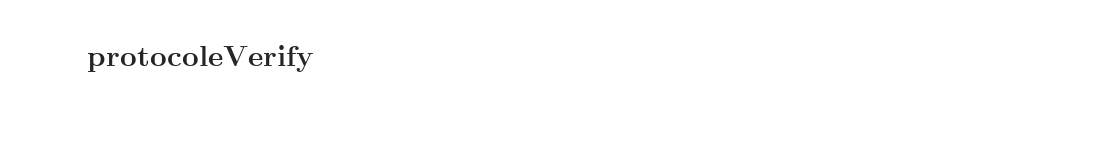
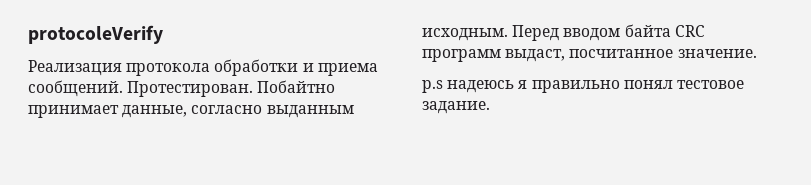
+ Реализация протокола обработки и приема сообщений. Протестирован. Побайтно принимает данные, согласно выданным исходным. Перед вводом байта CRC программ выдаст, посчитанное значение.
+ p.s надеюсь я правильно понял тестовое задание.

